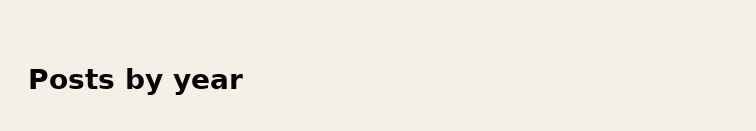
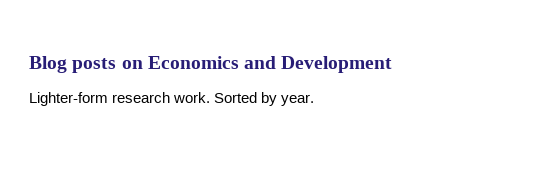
- Posts by year
+ Blog posts on Economics and Development
+ Lighter-form research work. Sorted by year.

